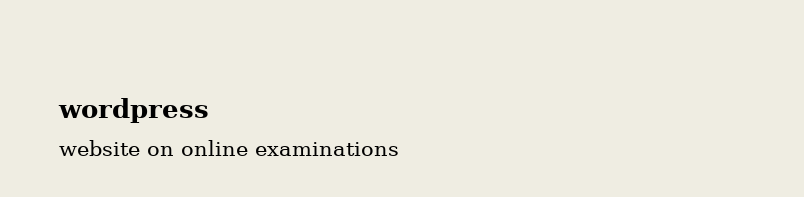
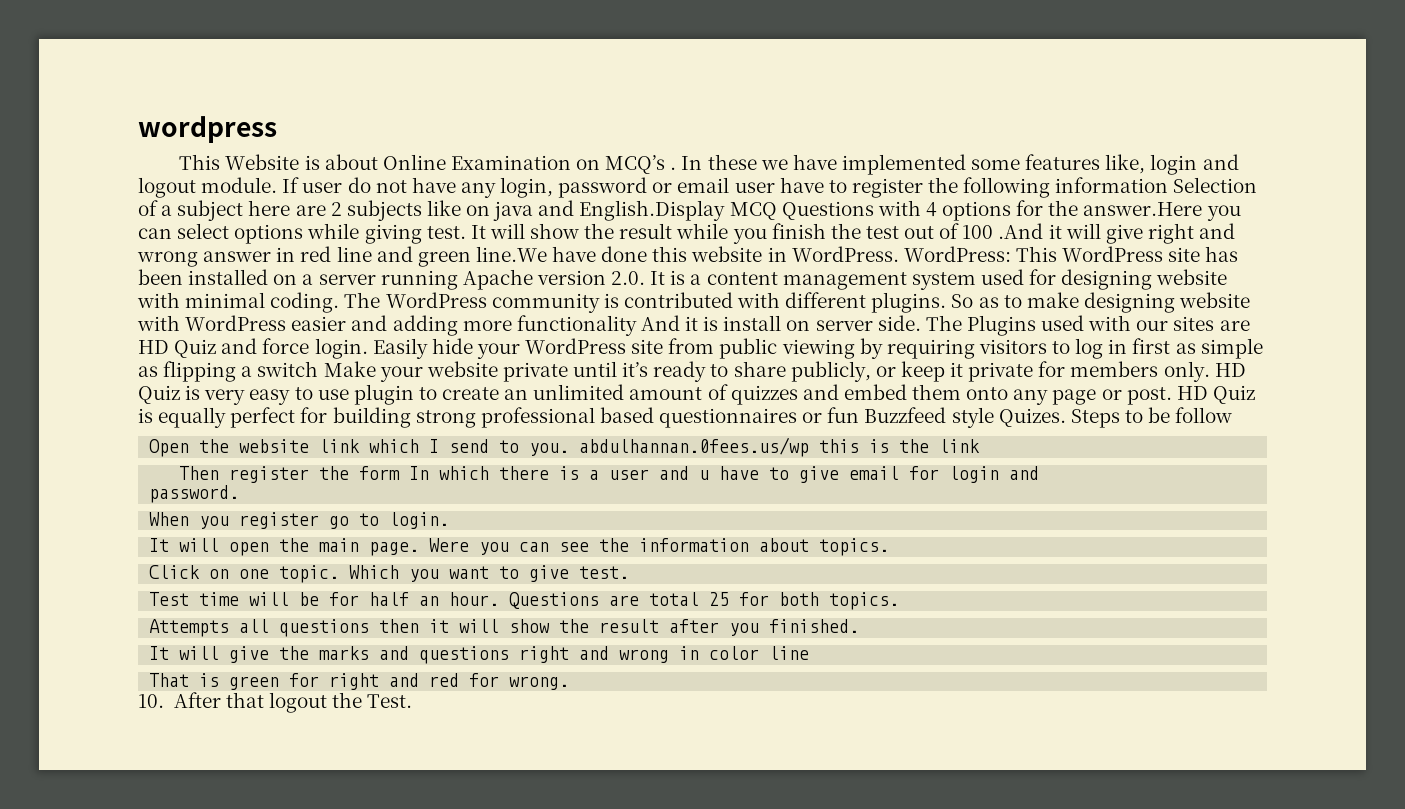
- website on online examinations
+ This Website is about Online Examination on MCQ’s . In these we have implemented some features like, login and logout module. If user do not have any login, password or email user have to register the following information Selection of a subject here are 2 subjects like on java and English.Display MCQ Questions with 4 options for the answer.Here you can select options while giving test. It will show the result while you finish the test out of 100 .And it will give right and wrong answer in red line and green line.We have done this website in WordPress. WordPress: This WordPress site has been installed on a server running Apache version 2.0. It is a content management system used for designing website with minimal coding. The WordPress community is contributed with different plugins. So as to make designing website with WordPress easier and adding more functionality And it is install on server side. The Plugins used with our sites are HD Quiz and force login. Easily hide your WordPress site from public viewing by requiring visitors to log in first as simple as flipping a switch Make your website private until it’s ready to share publicly, or keep it private for members only. HD Quiz is very easy to use plugin to create an unlimited amount of quizzes and embed them onto any page or post. HD Quiz is equally perfect for building strong professional based questionnaires or fun Buzzfeed style Quizes. Steps to be follow
+ Open the website link which I send to you. abdulhannan.0fees.us/wp this is the link
+ Then register the form In which there is a user and u have to give email for login and
+ password.
+ When you register go to login.
+ It will open the main page. Were you can see the information about topics.
+ Click on one topic. Which you want to give test.
+ Test time will be for half an hour. Questions are total 25 for both topics.
+ Attempts all questions then it will show the result after you finished.
+ It will give the marks and questions right and wrong in color line
+ That is green for right and red for wrong.
+ 10. After that logout the Test.

